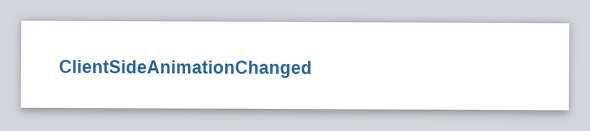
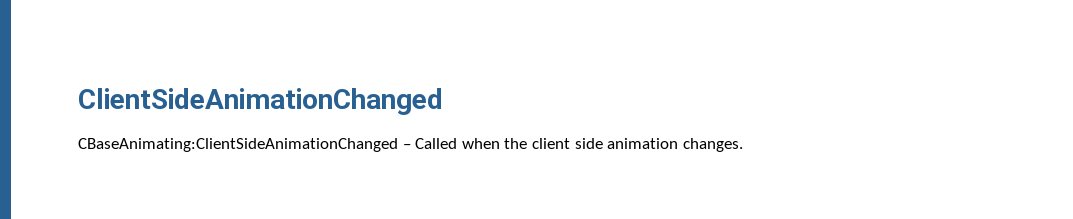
+ CBaseAnimating:ClientSideAnimationChanged – Called when the client side animation changes.

